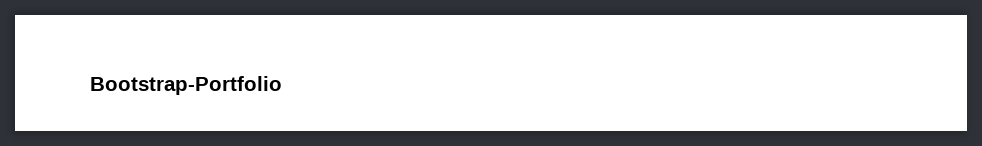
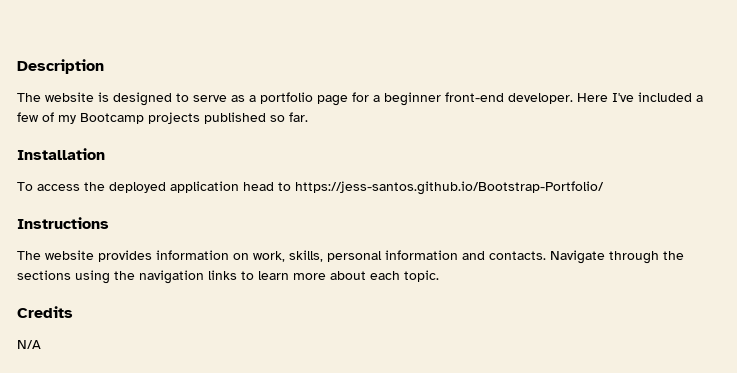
- Bootstrap-Portfolio
+ Description
+ The website is designed to serve as a portfolio page for a beginner front-end developer. Here I've included a few of my Bootcamp projects published so far.
+ Installation
+ To access the deployed application head to https://jess-santos.github.io/Bootstrap-Portfolio/
+ Instructions
+ The website provides information on work, skills, personal information and contacts. Navigate through the sections using the navigation links to learn more about each topic.
+ Credits
+ N/A

